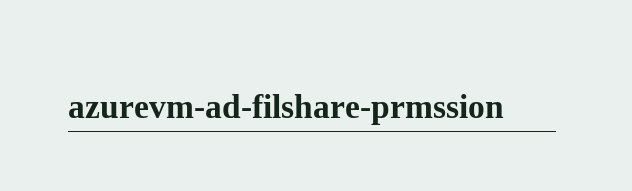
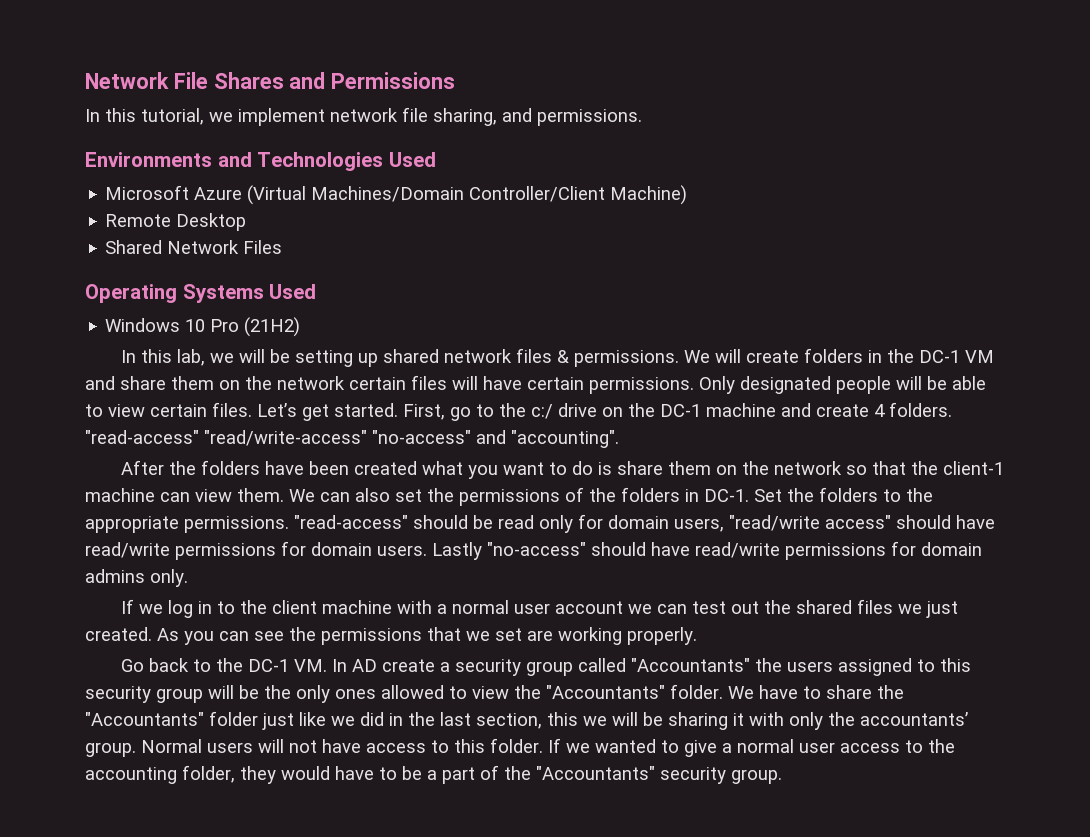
- azurevm-ad-filshare-prmssion
+ Network File Shares and Permissions
+ In this tutorial, we implement network file sharing, and permissions.
+ Environments and Technologies Used
+ Microsoft Azure (Virtual Machines/Domain Controller/Client Machine)
+ Remote Desktop
+ Shared Network Files
+ Operating Systems Used
+ Windows 10 Pro (21H2)
+ In this lab, we will be setting up shared network files & permissions. We will create folders in the DC-1 VM and share them on the network certain files will have certain permissions. Only designated people will be able to view certain files. Let’s get started. First, go to the c:/ drive on the DC-1 machine and create 4 folders. "read-access" "read/write-access" "no-access" and "accounting".
+ After the folders have been created what you want to do is share them on the network so that the client-1 machine can view them. We can also set the permissions of the folders in DC-1. Set the folders to the appropriate permissions. "read-access" should be read only for domain users, "read/write access" should have read/write permissions for domain users. Lastly "no-access" should have read/write permissions for domain admins only.
+ If we log in to the client machine with a normal user account we can test out the shared files we just created. As you can see the permissions that we set are working properly.
+ Go back to the DC-1 VM. In AD create a security group called "Accountants" the users assigned to this security group will be the only ones allowed to view the "Accountants" folder. We have to share the "Accountants" folder just like we did in the last section, this we will be sharing it with only the accountants’ group. Normal users will not have access to this folder. If we wanted to give a normal user access to the accounting folder, they would have to be a part of the "Accountants" security group.

